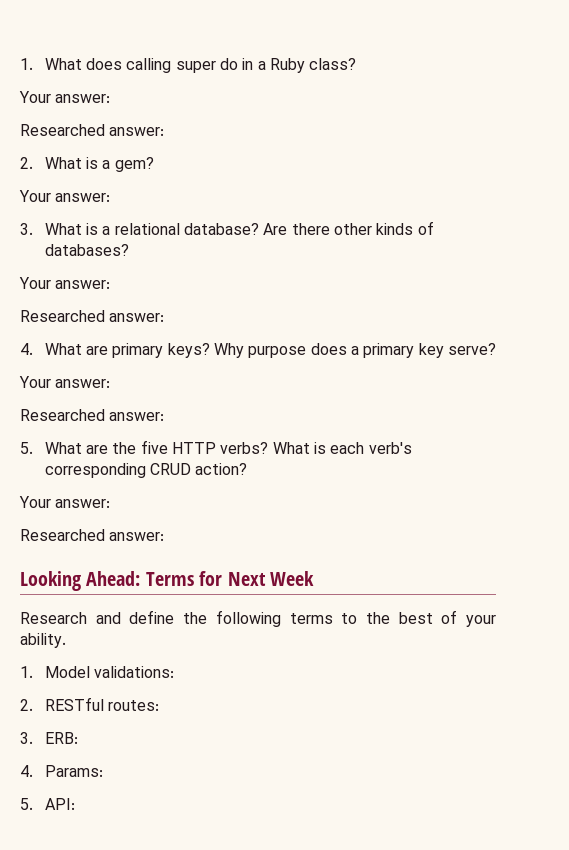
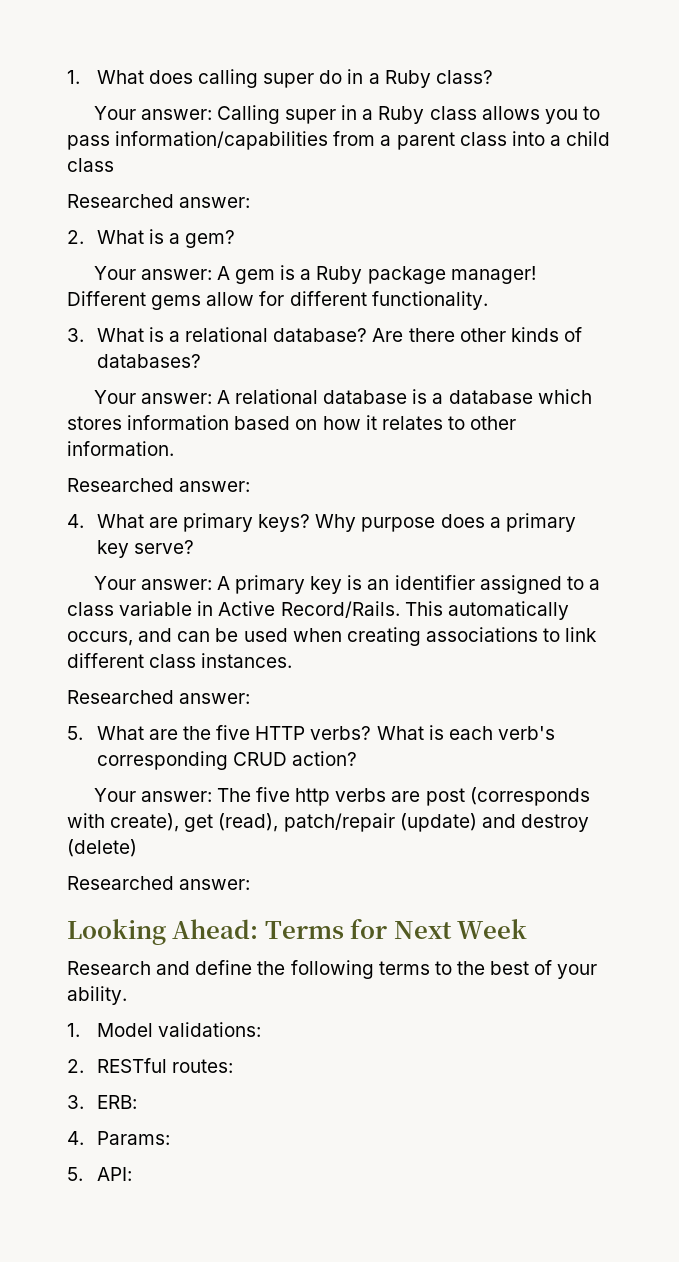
  1. What does calling super do in a Ruby class?
- Your answer:
+ Your answer: Calling super in a Ruby class allows you to pass information/capabilities from a parent class into a child class
  2. What is a gem?
- Your answer:
+ Your answer: A gem is a Ruby package manager! Different gems allow for different functionality.
  Are there other kinds of databases?
- Your answer:
+ Your answer: A relational database is a database which stores information based on how it relates to other information.
  Why purpose does a primary key serve?
- Your answer:
+ Your answer: A primary key is an identifier assigned to a class variable in Active Record/Rails. This automatically occurs, and can be used when creating associations to link different class instances.
  What is each verb's corresponding CRUD action?
- Your answer:
+ Your answer: The five http verbs are post (corresponds with create), get (read), patch/repair (update) and destroy (delete)

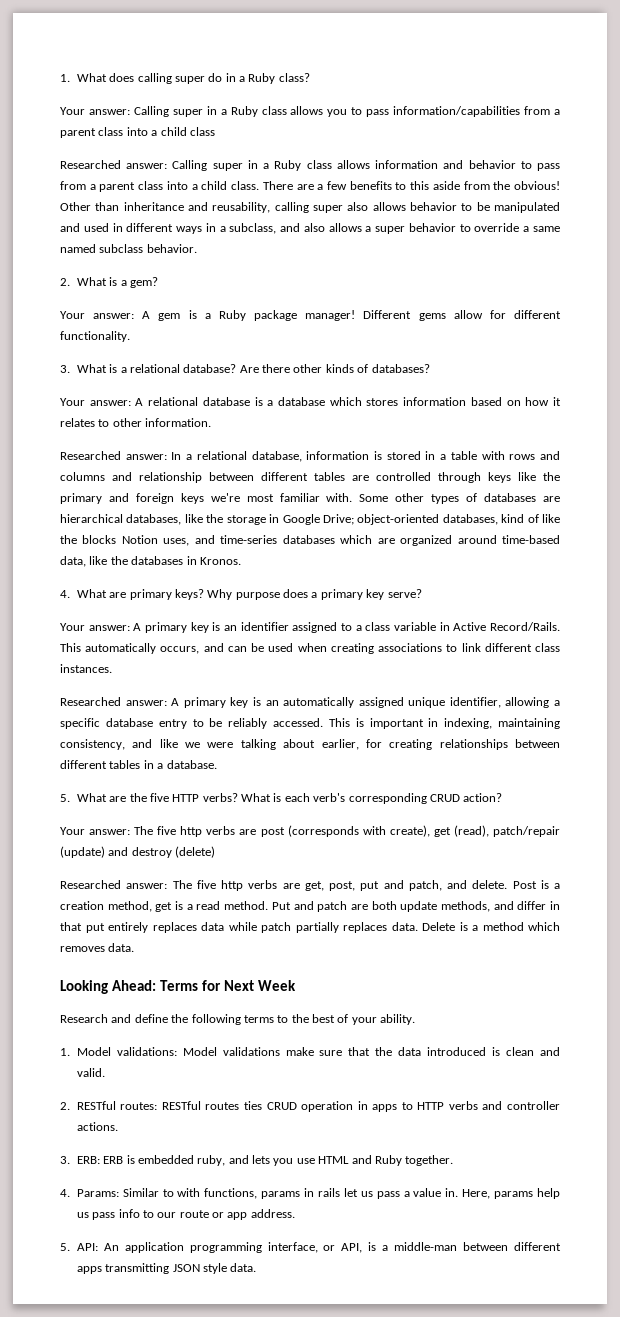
  Your answer: Calling super in a Ruby class allows you to pass information/capabilities from a parent class into a child class
- Researched answer:
+ Researched answer: Calling super in a Ruby class allows information and behavior to pass from a parent class into a child class. There are a few benefits to this aside from the obvious! Other than inheritance and reusability, calling super also allows behavior to be manipulated and used in different ways in a subclass, and also allows a super behavior to override a same named subclass behavior.
  Your answer: A relational database is a database which stores information based on how it relates to other information.
- Researched answer:
+ Researched answer: In a relational database, information is stored in a table with rows and columns and relationship between different tables are controlled through keys like the primary and foreign keys we're most familiar with. Some other types of databases are hierarchical databases, like the storage in Google Drive; object-oriented databases, kind of like the blocks Notion uses, and time-series databases which are organized around time-based data, like the databases in Kronos.
  This automatically occurs, and can be used when creating associations to link different class instances.
- Researched answer:
+ Researched answer: A primary key is an automatically assigned unique identifier, allowing a specific database entry to be reliably accessed. This is important in indexing, maintaining consistency, and like we were talking about earlier, for creating relationships between different tables in a database.
  Your answer: The five http verbs are post (corresponds with create), get (read), patch/repair (update) and destroy (delete)
- Researched answer:
+ Researched answer: The five http verbs are get, post, put and patch, and delete. Post is a creation method, get is a read method. Put and patch are both update methods, and differ in that put entirely replaces data while patch partially replaces data. Delete is a method which removes data.
- 1. Model validations:
- 2. RESTful routes:
- 3. ERB:
- 4. Params:
- 5. API:
+ 1. Model validations: Model validations make sure that the data introduced is clean and valid.
+ 2. RESTful routes: RESTful routes ties CRUD operation in apps to HTTP verbs and controller actions.
+ 3. ERB: ERB is embedded ruby, and lets you use HTML and Ruby together.
+ 4. Params: Similar to with functions, params in rails let us pass a value in. Here, params help us pass info to our route or app address.
+ 5. API: An application programming interface, or API, is a middle-man between different apps transmitting JSON style data.

